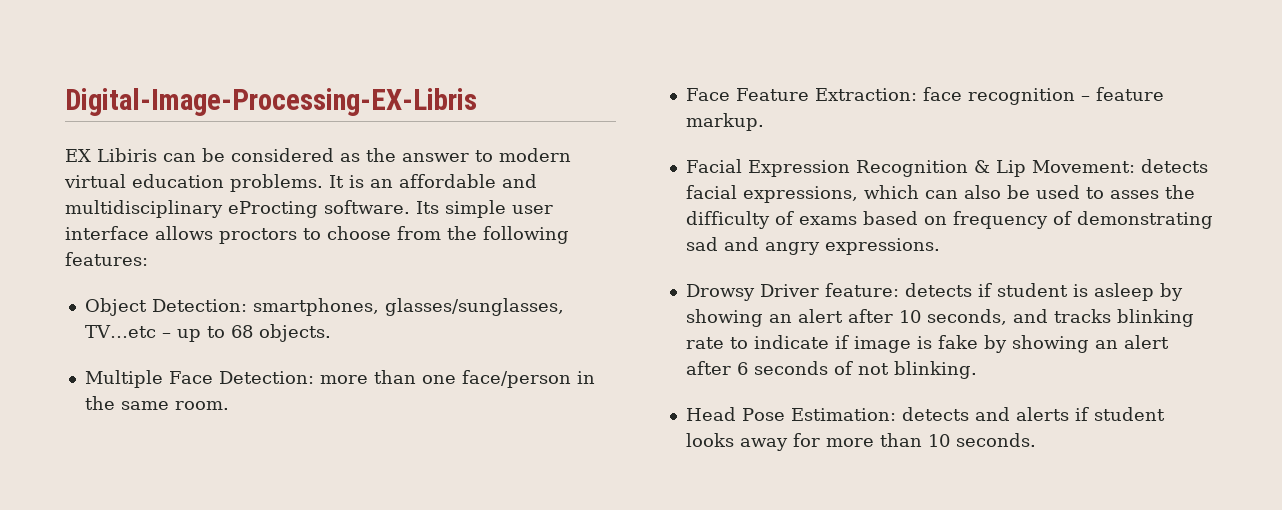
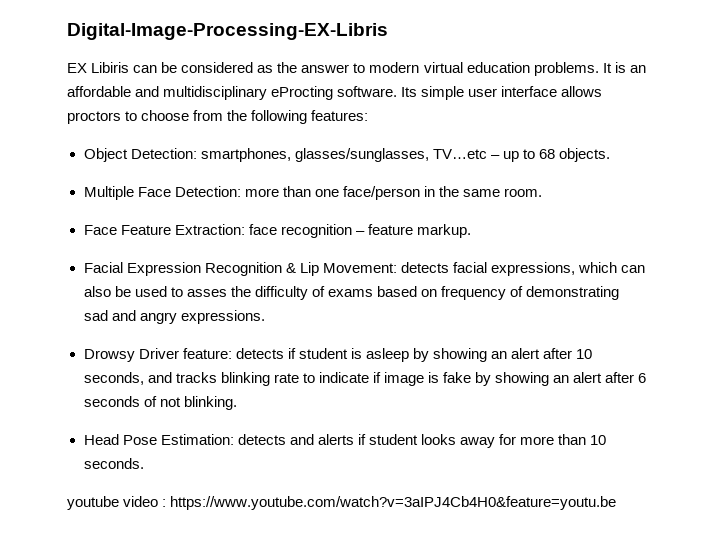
+ youtube video : https://www.youtube.com/watch?v=3aIPJ4Cb4H0&feature=youtu.be

